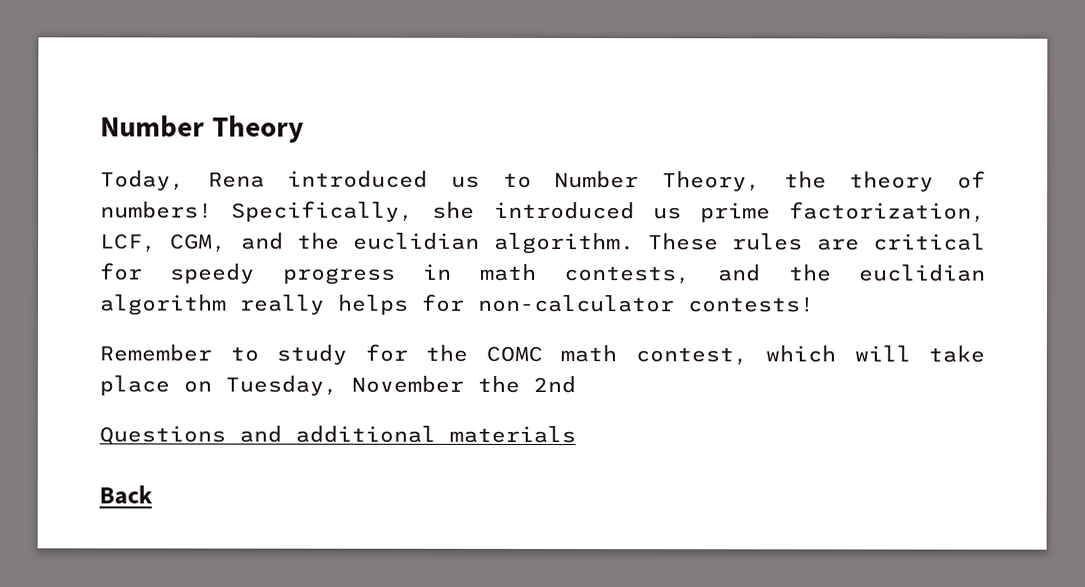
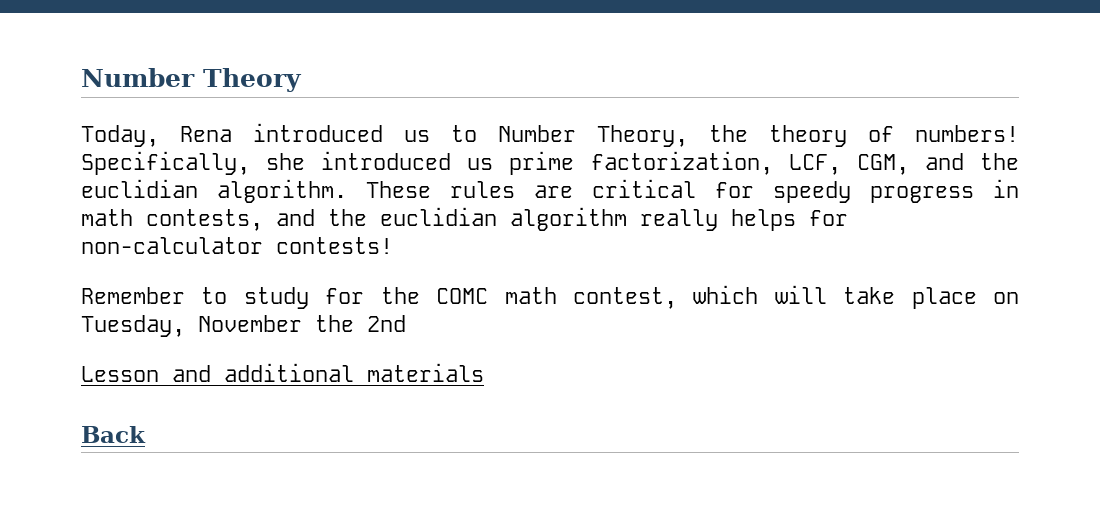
- Questions and additional materials
+ Lesson and additional materials

